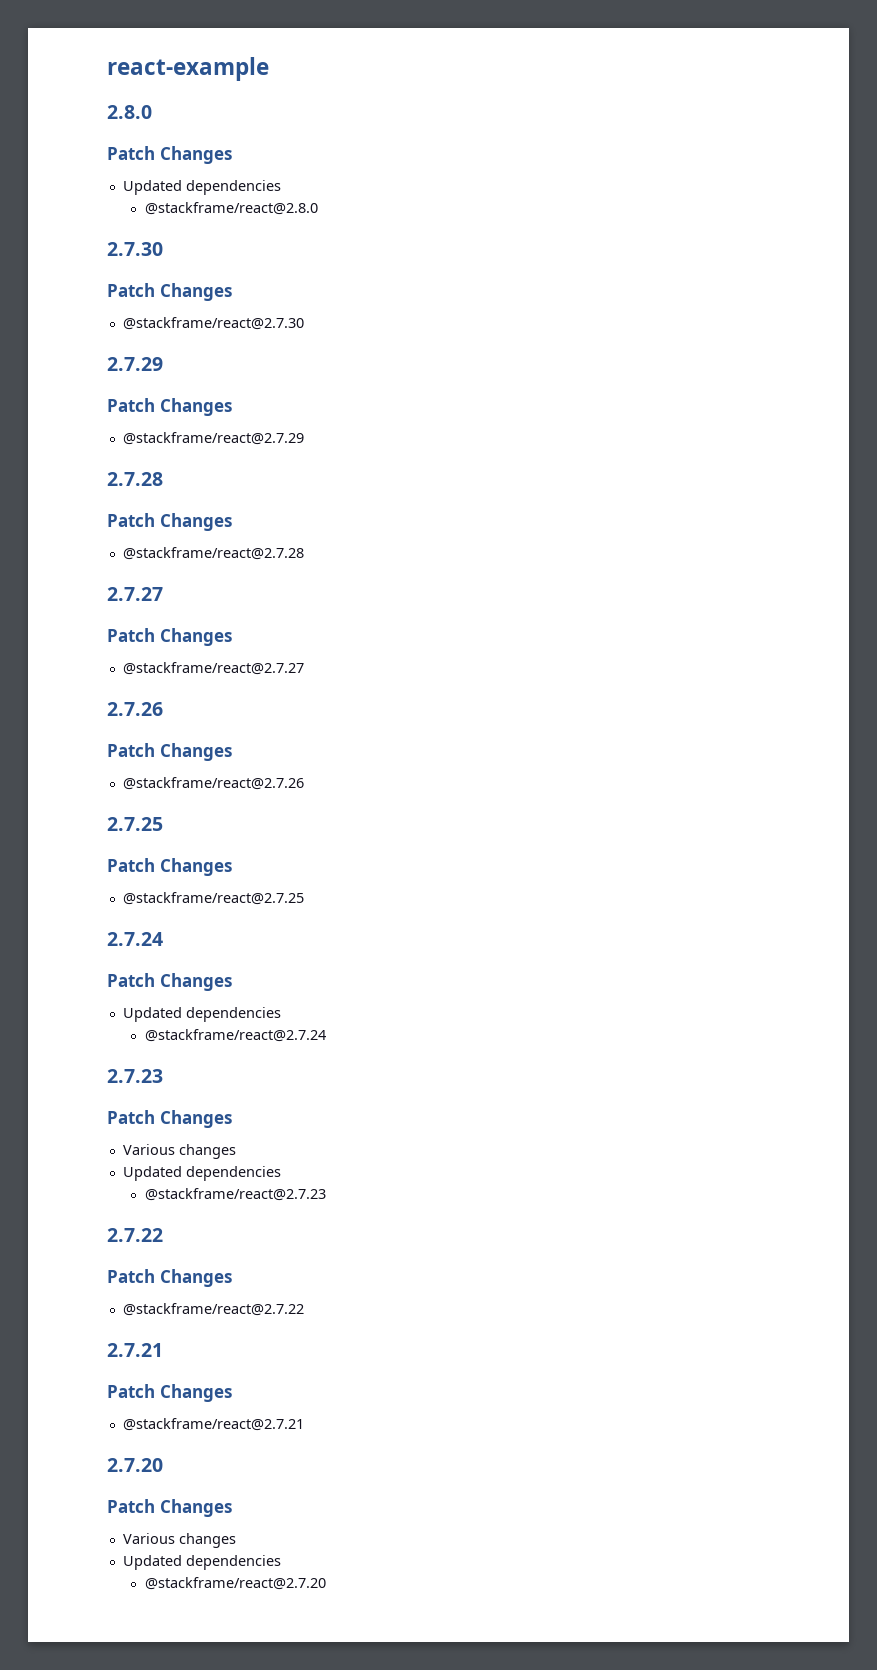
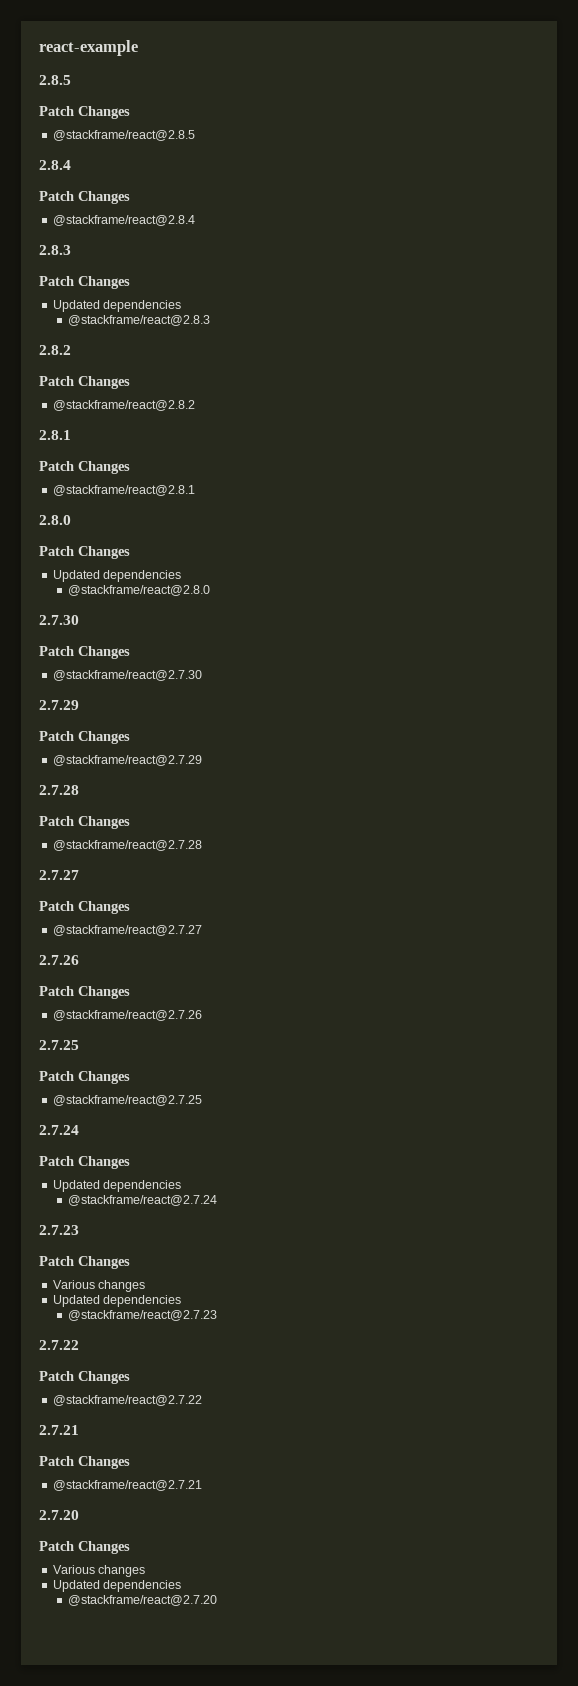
+ 2.8.5
+ Patch Changes
+ @stackframe/react@2.8.5
+ 2.8.4
+ Patch Changes
+ @stackframe/react@2.8.4
+ 2.8.3
+ Patch Changes
+ Updated dependencies
+ @stackframe/react@2.8.3
+ 2.8.2
+ Patch Changes
+ @stackframe/react@2.8.2
+ 2.8.1
+ Patch Changes
+ @stackframe/react@2.8.1

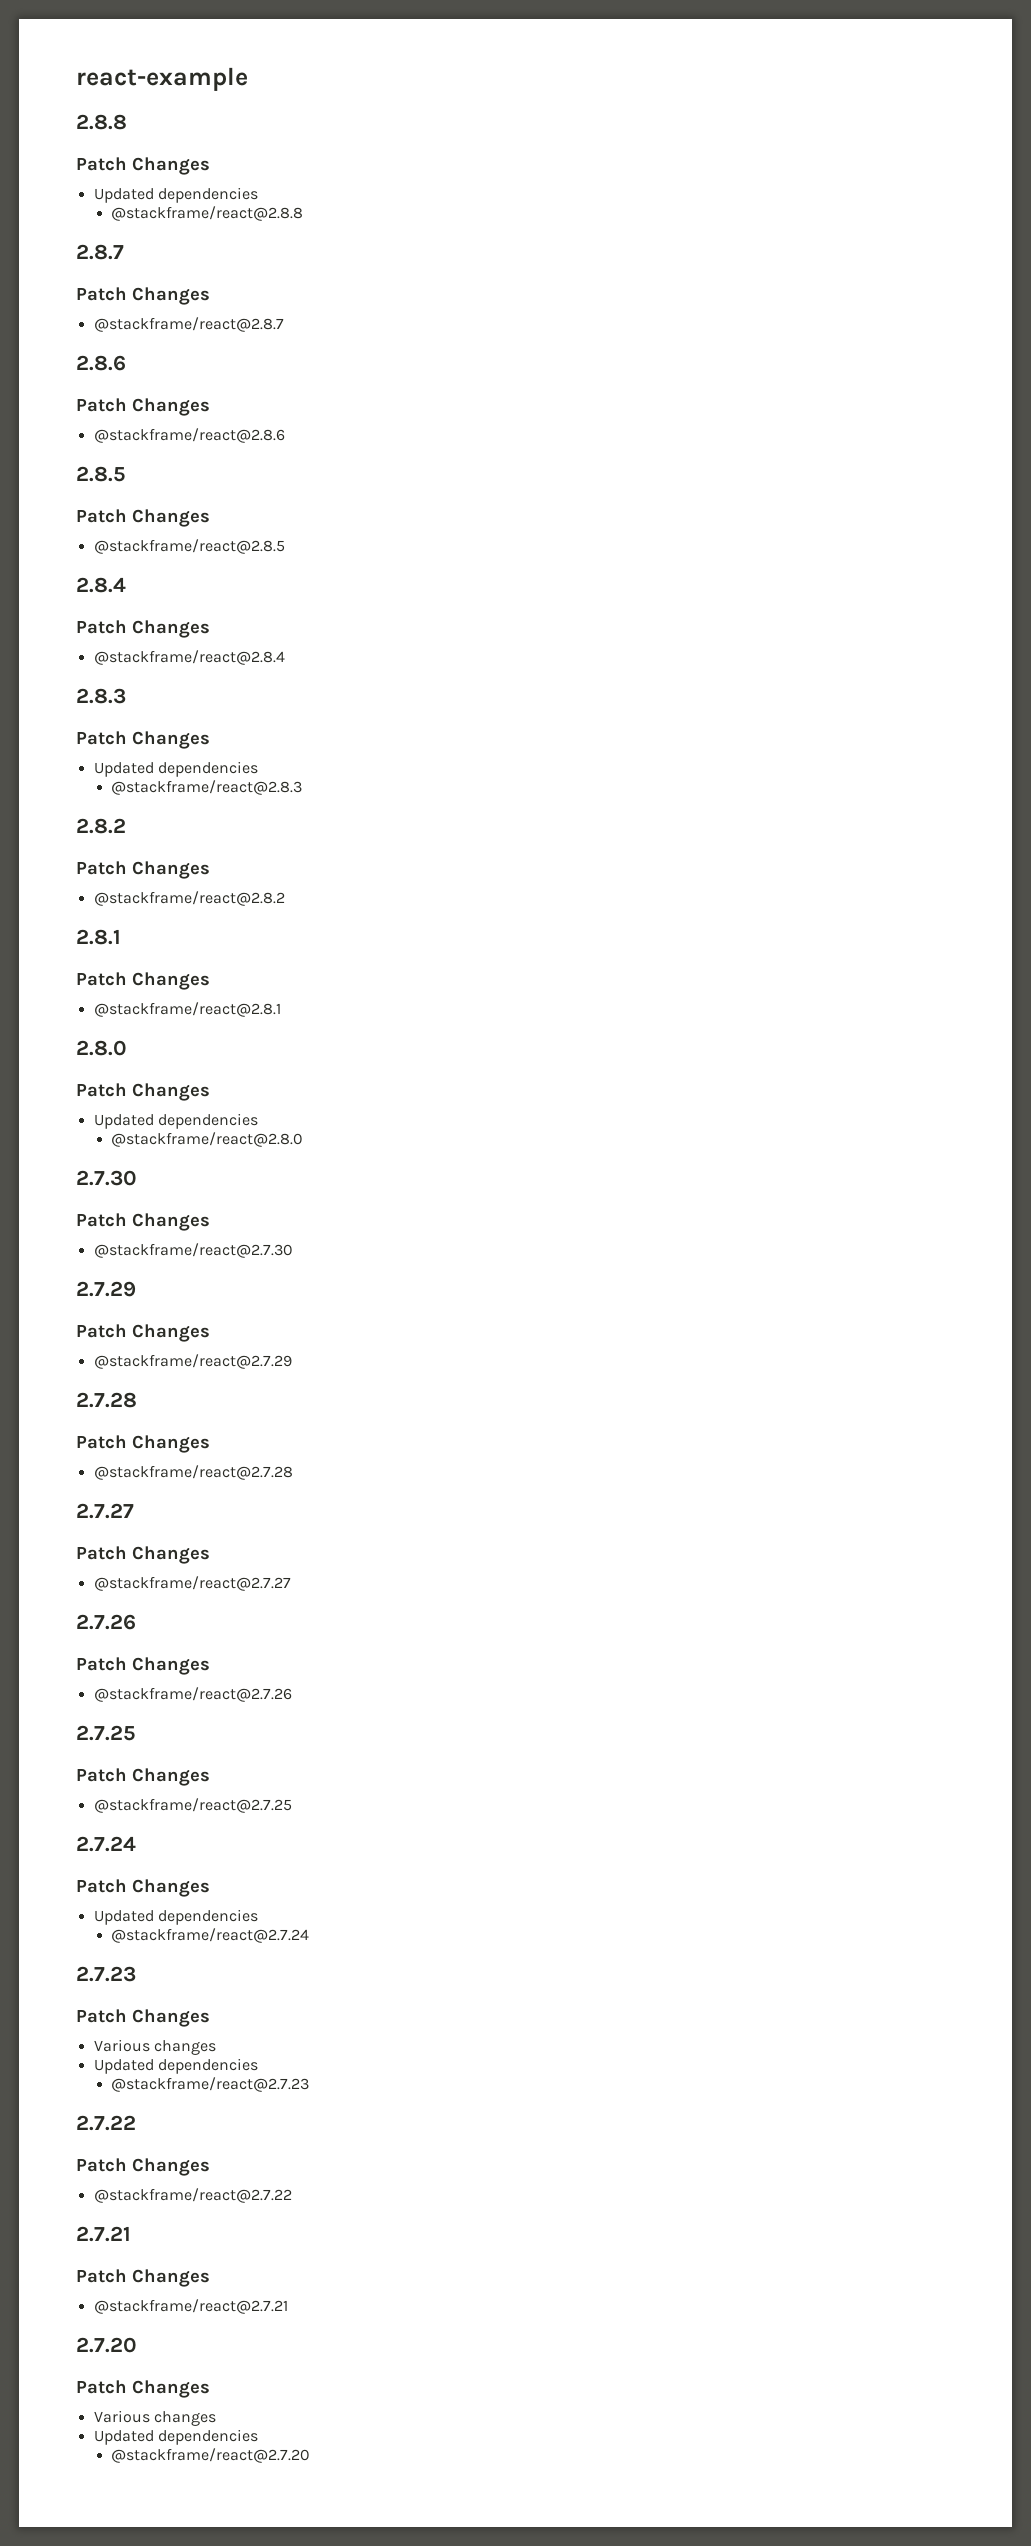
+ 2.8.8
+ Patch Changes
+ Updated dependencies
+ @stackframe/react@2.8.8
+ 2.8.7
+ Patch Changes
+ @stackframe/react@2.8.7
+ 2.8.6
+ Patch Changes
+ @stackframe/react@2.8.6

